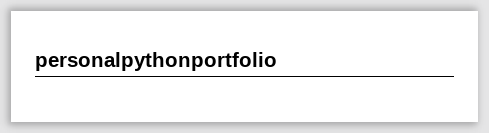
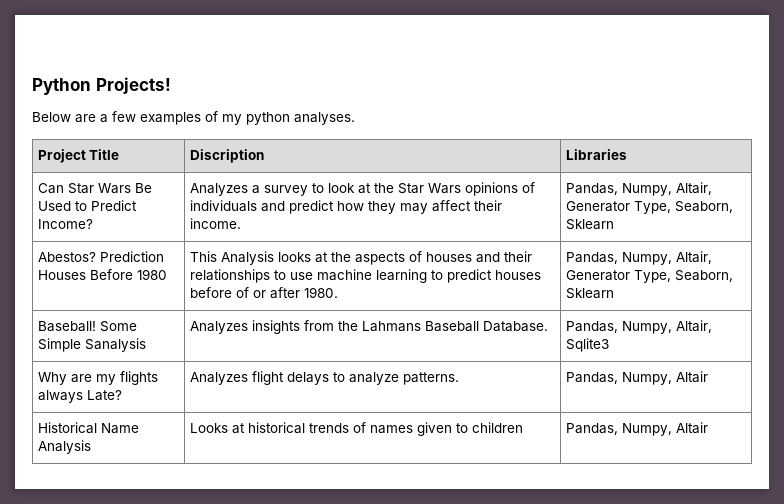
- personalpythonportfolio
+ Python Projects!
+ Below are a few examples of my python analyses.
+ Project Title | Discription | Libraries
+ Can Star Wars Be Used to Predict Income? | Analyzes a survey to look at the Star Wars opinions of individuals and predict how they may affect their income. | Pandas, Numpy, Altair, Generator Type, Seaborn, Sklearn
+ Abestos? Prediction Houses Before 1980 | This Analysis looks at the aspects of houses and their relationships to use machine learning to predict houses before of or after 1980. | Pandas, Numpy, Altair, Generator Type, Seaborn, Sklearn
+ Baseball! Some Simple Sanalysis | Analyzes insights from the Lahmans Baseball Database. | Pandas, Numpy, Altair, Sqlite3
+ Why are my flights always Late? | Analyzes flight delays to analyze patterns. | Pandas, Numpy, Altair
+ Historical Name Analysis | Looks at historical trends of names given to children | Pandas, Numpy, Altair

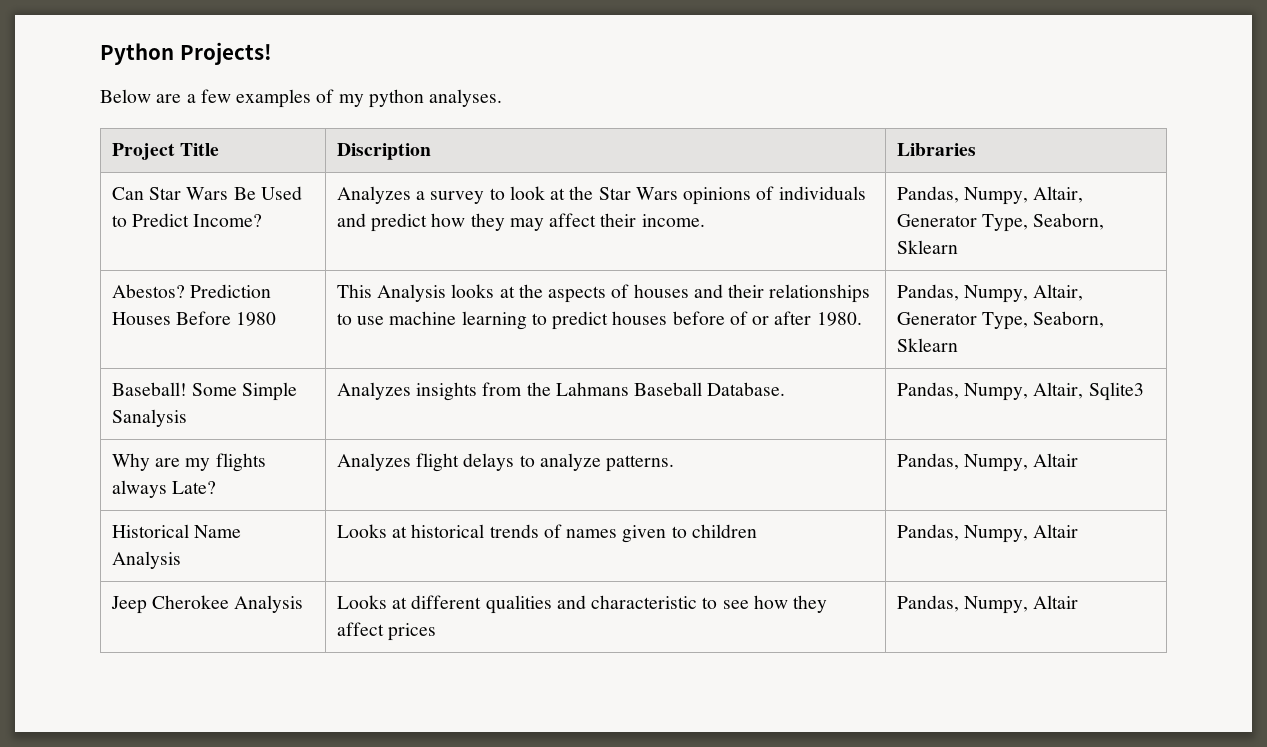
+ Jeep Cherokee Analysis | Looks at different qualities and characteristic to see how they affect prices | Pandas, Numpy, Altair

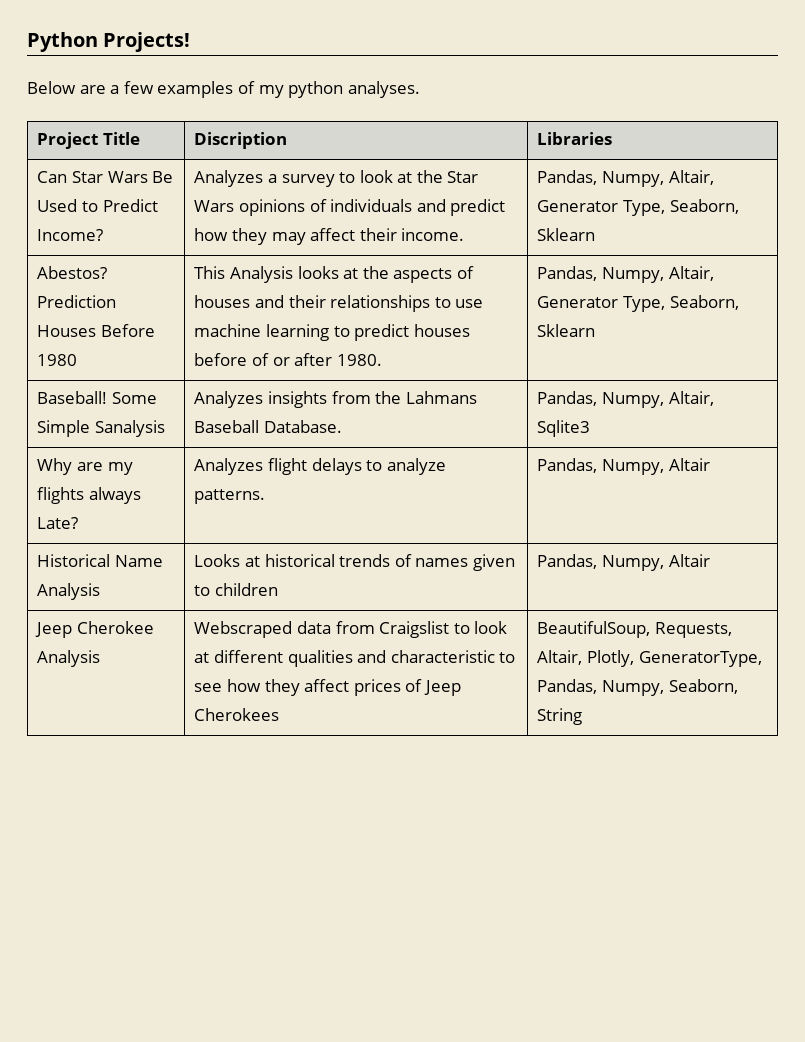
- Jeep Cherokee Analysis | Looks at different qualities and characteristic to see how they affect prices | Pandas, Numpy, Altair
+ Jeep Cherokee Analysis | Webscraped data from Craigslist to look at different qualities and characteristic to see how they affect prices of Jeep Cherokees | BeautifulSoup, Requests, Altair, Plotly, GeneratorType, Pandas, Numpy, Seaborn, String

